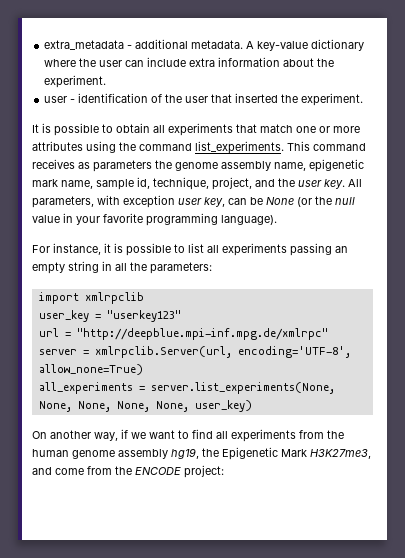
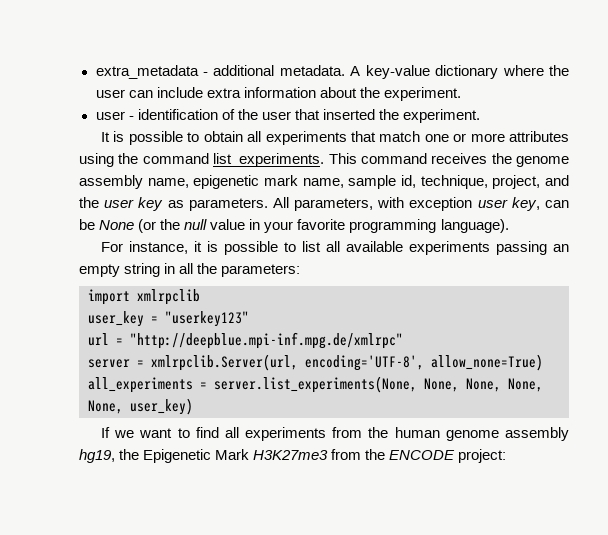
- This command receives as parameters the genome assembly name, epigenetic mark name, sample id, technique, project, and the user key.
+ This command receives the genome assembly name, epigenetic mark name, sample id, technique, project, and the user key as parameters.
- For instance, it is possible to list all experiments passing an empty string in all the parameters:
+ For instance, it is possible to list all available experiments passing an empty string in all the parameters:
- On another way, if we want to find all experiments from the human genome assembly hg19, the Epigenetic Mark H3K27me3, and come from the ENCODE project:
+ If we want to find all experiments from the human genome assembly hg19, the Epigenetic Mark H3K27me3 from the ENCODE project:

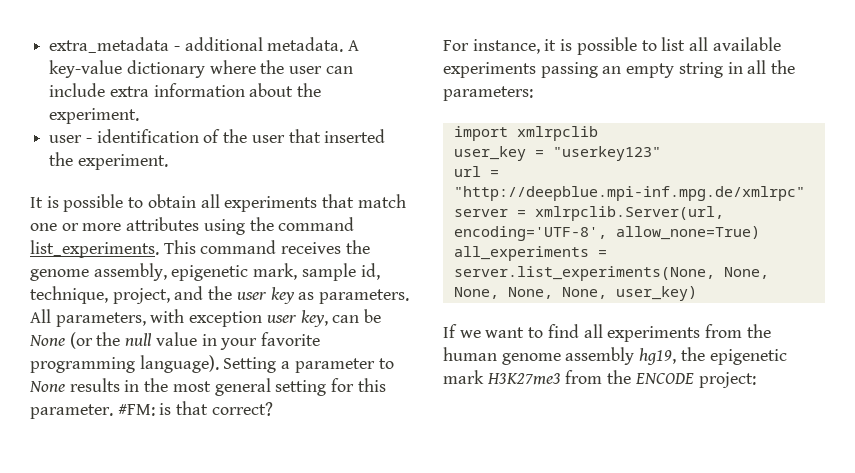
- This command receives the genome assembly name, epigenetic mark name, sample id, technique, project, and the user key as parameters.
+ This command receives the genome assembly, epigenetic mark, sample id, technique, project, and the user key as parameters.
+ Setting a parameter to None results in the most general setting for this parameter. #FM: is that correct?
- If we want to find all experiments from the human genome assembly hg19, the Epigenetic Mark H3K27me3 from the ENCODE project:
+ If we want to find all experiments from the human genome assembly hg19, the epigenetic mark H3K27me3 from the ENCODE project:

